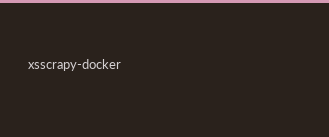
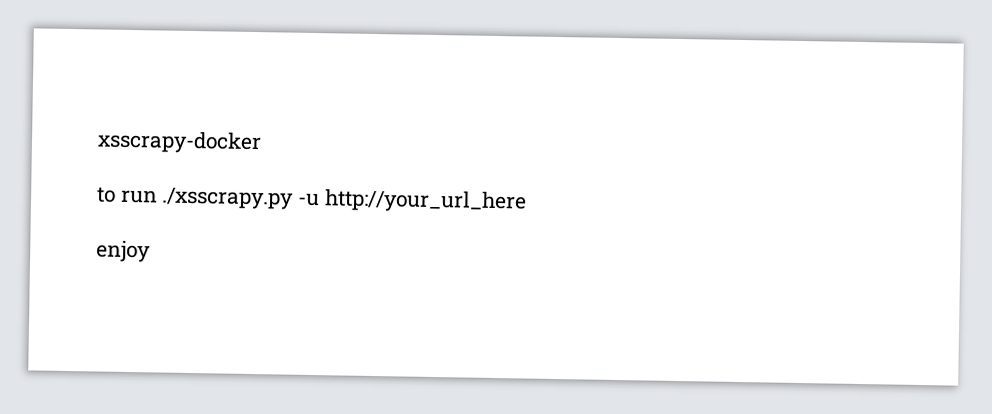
+ to run ./xsscrapy.py -u http://your_url_here
+ enjoy

